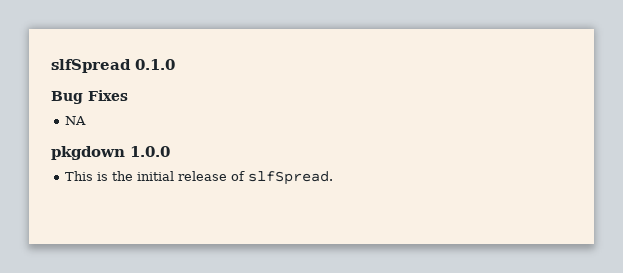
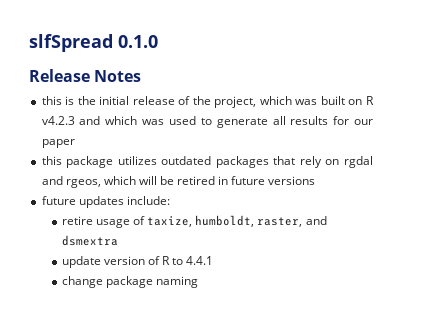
- Bug Fixes
- NA
- pkgdown 1.0.0
- This is the initial release of slfSpread.
+ Release Notes
+ this is the initial release of the project, which was built on R v4.2.3 and which was used to generate all results for our paper
+ this package utilizes outdated packages that rely on rgdal and rgeos, which will be retired in future versions
+ future updates include:
+ retire usage of taxize, humboldt, raster, and dsmextra
+ update version of R to 4.4.1
+ change package naming

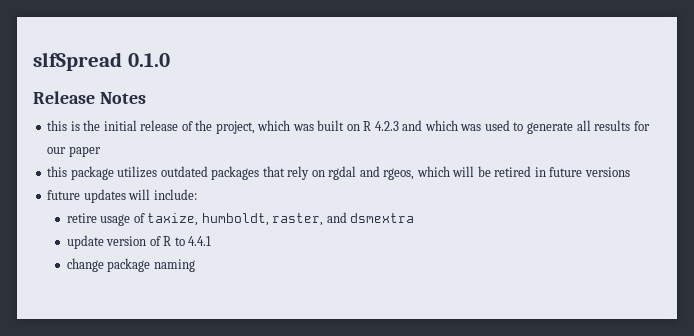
- this is the initial release of the project, which was built on R v4.2.3 and which was used to generate all results for our paper
+ this is the initial release of the project, which was built on R 4.2.3 and which was used to generate all results for our paper
- future updates include:
+ future updates will include:

